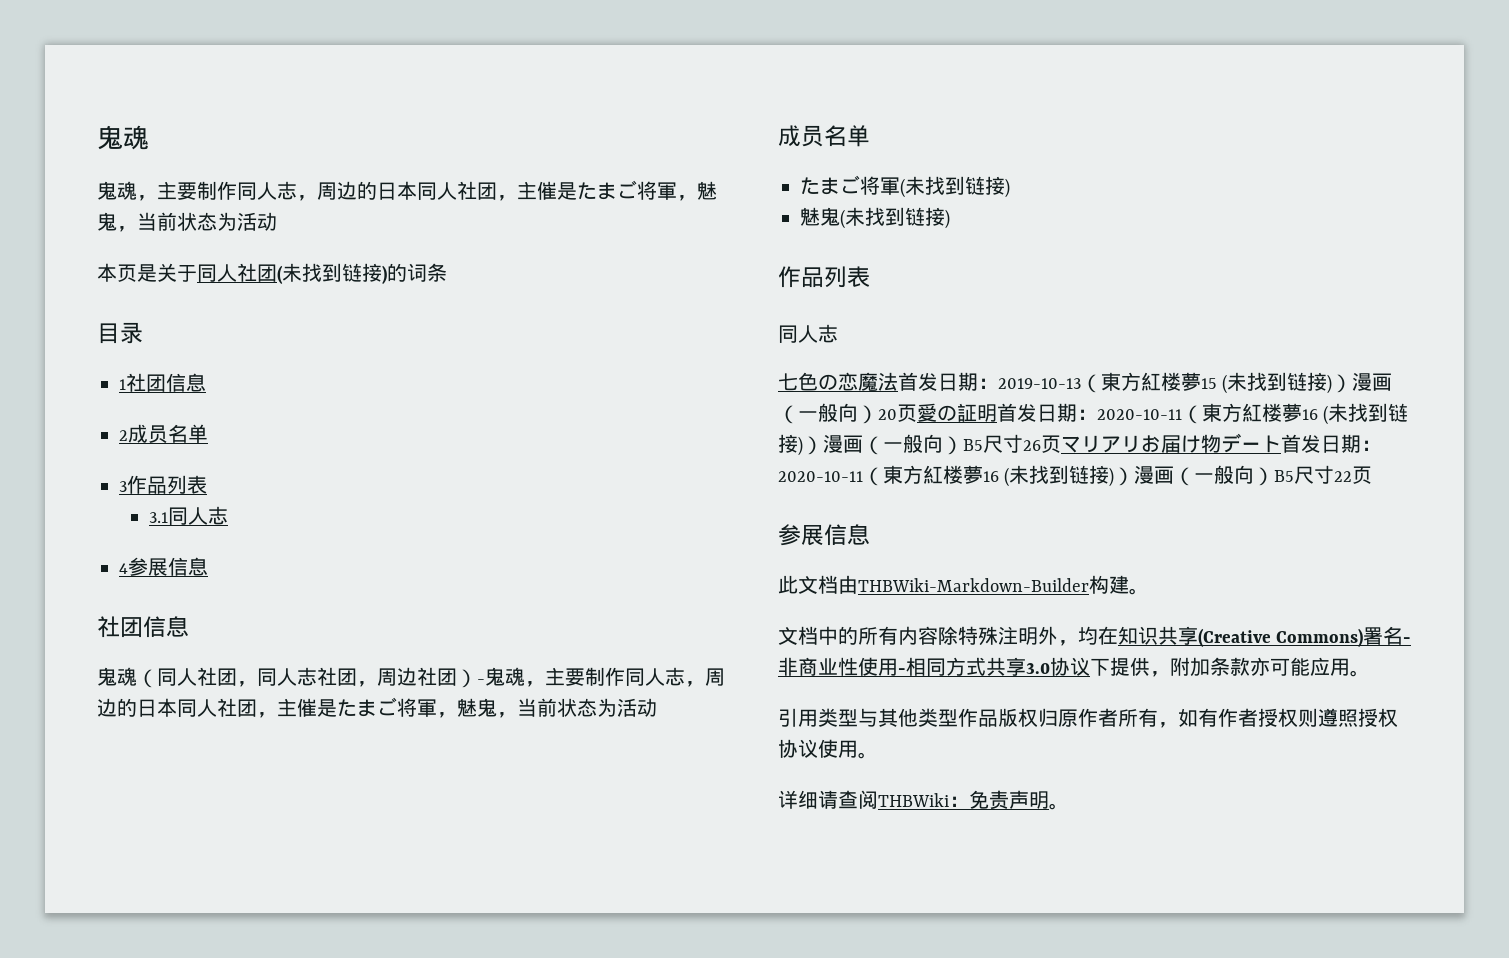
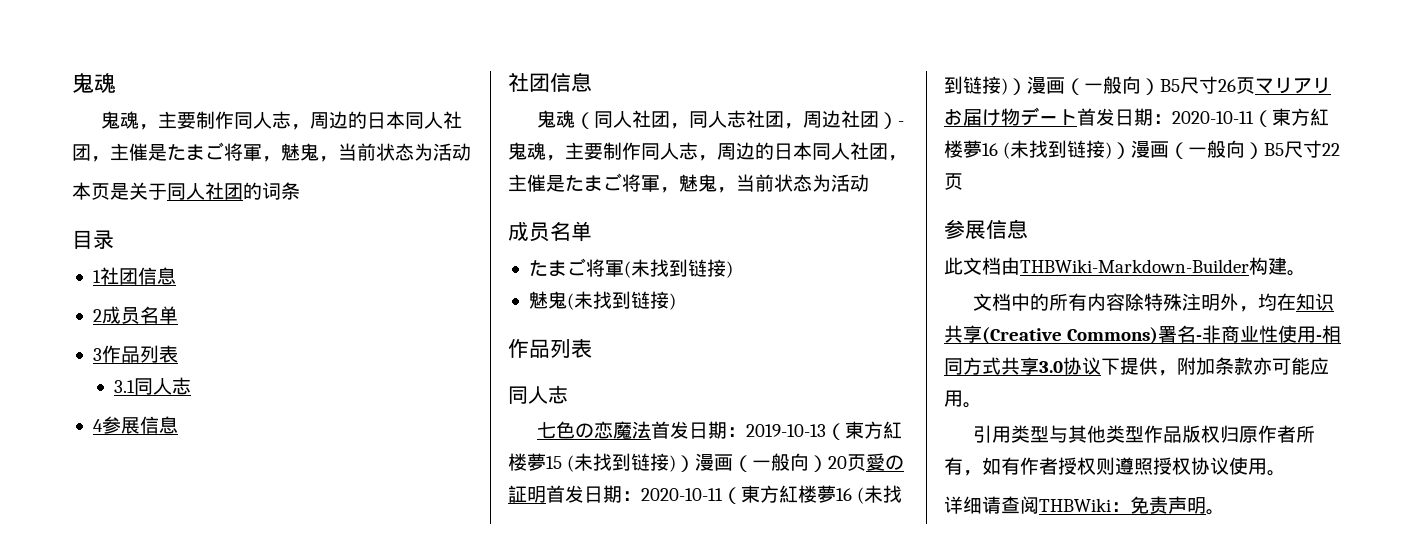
- 本页是关于同人社团(未找到链接)的词条
+ 本页是关于同人社团的词条

